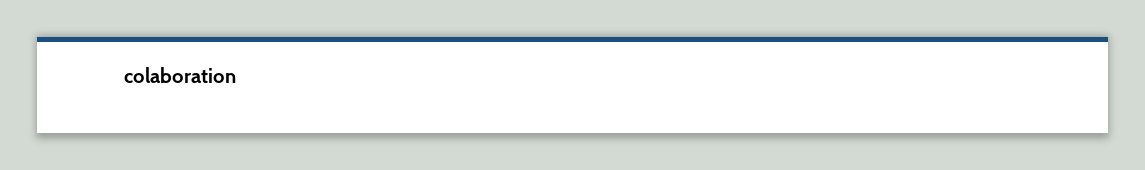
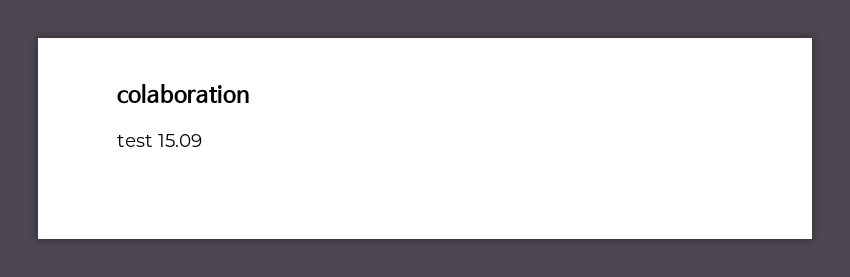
+ test 15.09

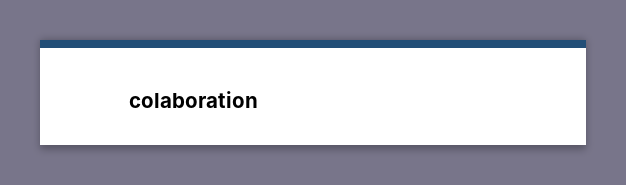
- test 15.09

